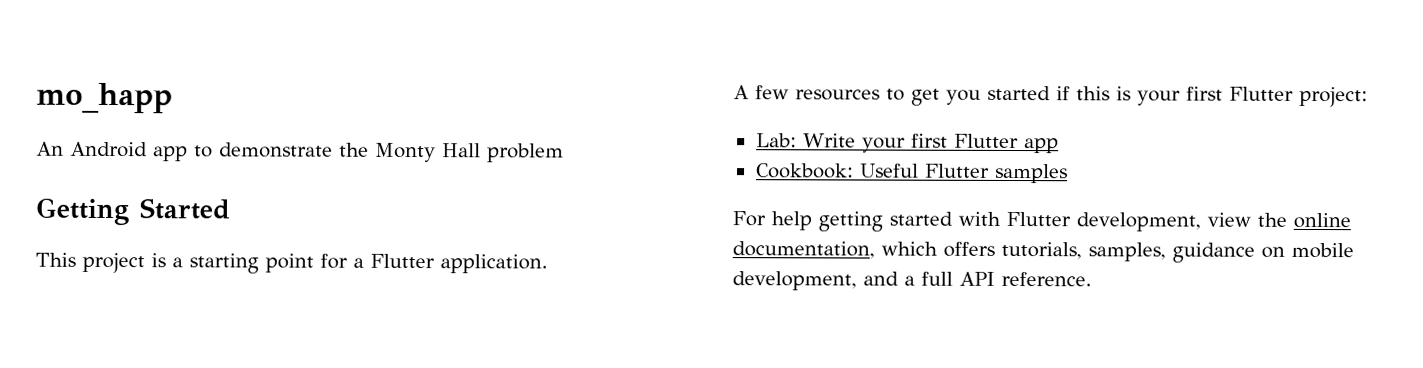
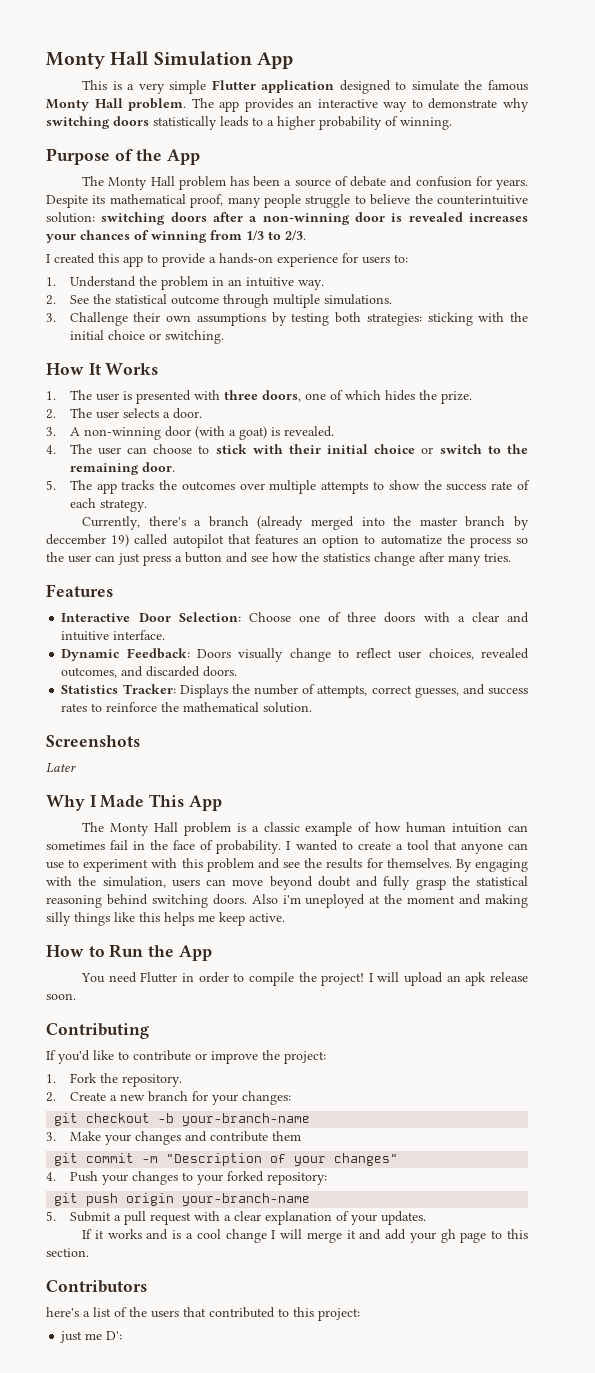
- mo_happ
- An Android app to demonstrate the Monty Hall problem
- Getting Started
- This project is a starting point for a Flutter application.
- A few resources to get you started if this is your first Flutter project:
- Lab: Write your first Flutter app
- Cookbook: Useful Flutter samples
- For help getting started with Flutter development, view the online documentation, which offers tutorials, samples, guidance on mobile development, and a full API reference.
+ Monty Hall Simulation App
+ This is a very simple Flutter application designed to simulate the famous Monty Hall problem. The app provides an interactive way to demonstrate why switching doors statistically leads to a higher probability of winning.
+ Purpose of the App
+ The Monty Hall problem has been a source of debate and confusion for years. Despite its mathematical proof, many people struggle to believe the counterintuitive solution: switching doors after a non-winning door is revealed increases your chances of winning from 1/3 to 2/3.
+ I created this app to provide a hands-on experience for users to:
+ 1. Understand the problem in an intuitive way.
+ 2. See the statistical outcome through multiple simulations.
+ 3. Challenge their own assumptions by testing both strategies: sticking with the initial choice or switching.
+ How It Works
+ 1. The user is presented with three doors, one of which hides the prize.
+ 2. The user selects a door.
+ 3. A non-winning door (with a goat) is revealed.
+ 4. The user can choose to stick with their initial choice or switch to the remaining door.
+ 5. The app tracks the outcomes over multiple attempts to show the success rate of each strategy.
+ Currently, there's a branch (already merged into the master branch by deccember 19) called autopilot that features an option to automatize the process so the user can just press a button and see how the statistics change after many tries.
+ Features
+ Interactive Door Selection: Choose one of three doors with a clear and intuitive interface.
+ Dynamic Feedback: Doors visually change to reflect user choices, revealed outcomes, and discarded doors.
+ Statistics Tracker: Displays the number of attempts, correct guesses, and success rates to reinforce the mathematical solution.
+ Screenshots
+ Later
+ Why I Made This App
+ The Monty Hall problem is a classic example of how human intuition can sometimes fail in the face of probability. I wanted to create a tool that anyone can use to experiment with this problem and see the results for themselves. By engaging with the simulation, users can move beyond doubt and fully grasp the statistical reasoning behind switching doors. Also i'm uneployed at the moment and making silly things like this helps me keep active.
+ How to Run the App
+ You need Flutter in order to compile the project! I will upload an apk release soon.
+ Contributing
+ If you'd like to contribute or improve the project:
+ 1. Fork the repository.
+ 2. Create a new branch for your changes:
+ git checkout -b your-branch-name
+ 3. Make your changes and contribute them
+ git commit -m "Description of your changes"
+ 4. Push your changes to your forked repository:
+ git push origin your-branch-name
+ 5. Submit a pull request with a clear explanation of your updates.
+ If it works and is a cool change I will merge it and add your gh page to this section.
+ Contributors
+ here's a list of the users that contributed to this project:
+ just me D':

